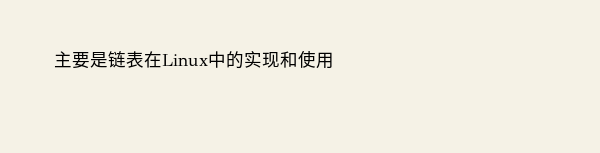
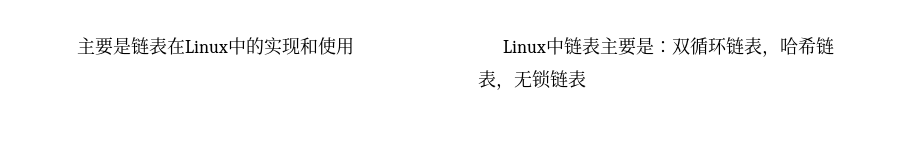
+ Linux中链表主要是：双循环链表，哈希链表，无锁链表

